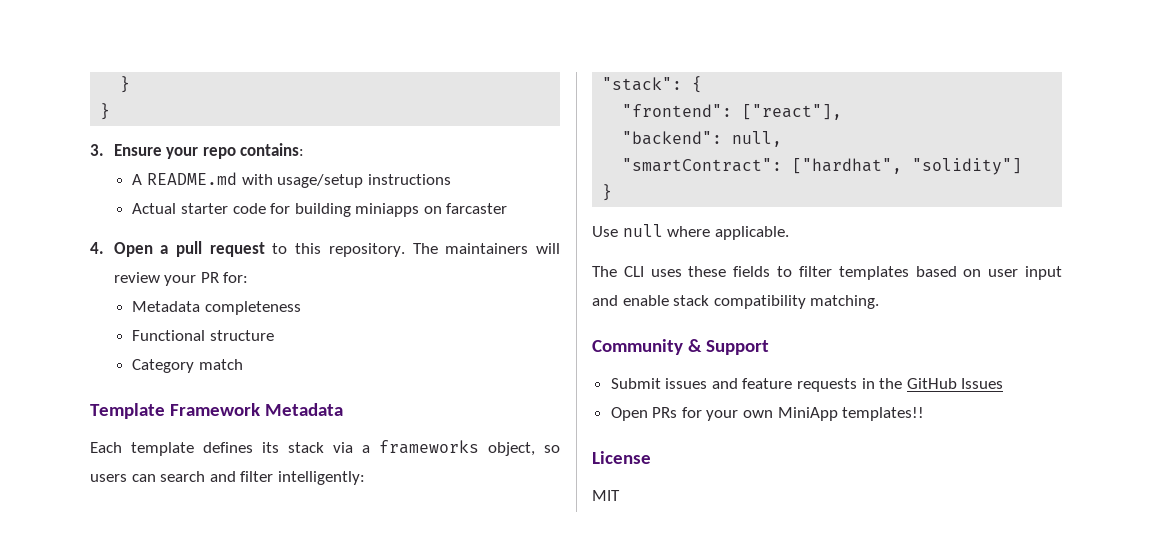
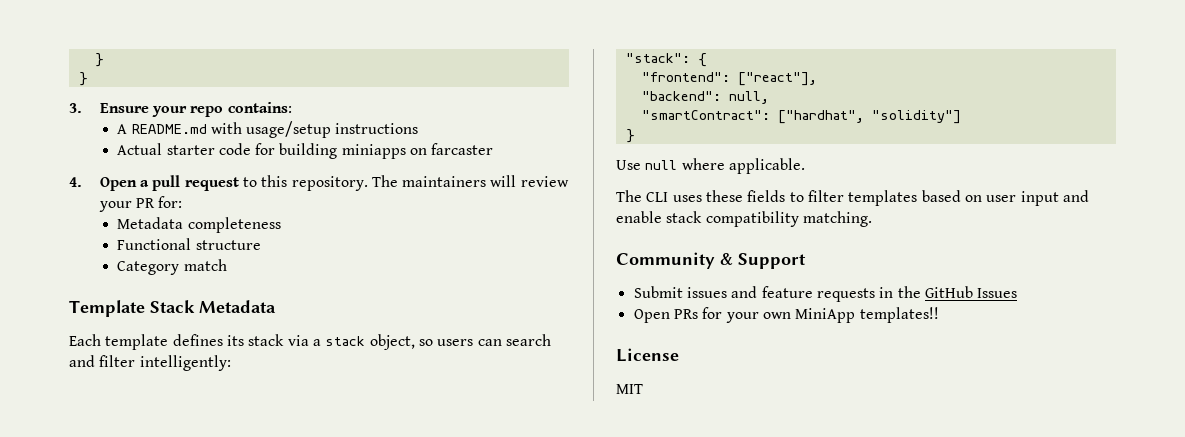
- Template Framework Metadata
+ Template Stack Metadata
- Each template defines its stack via a frameworks object, so users can search and filter intelligently:
+ Each template defines its stack via a stack object, so users can search and filter intelligently:

